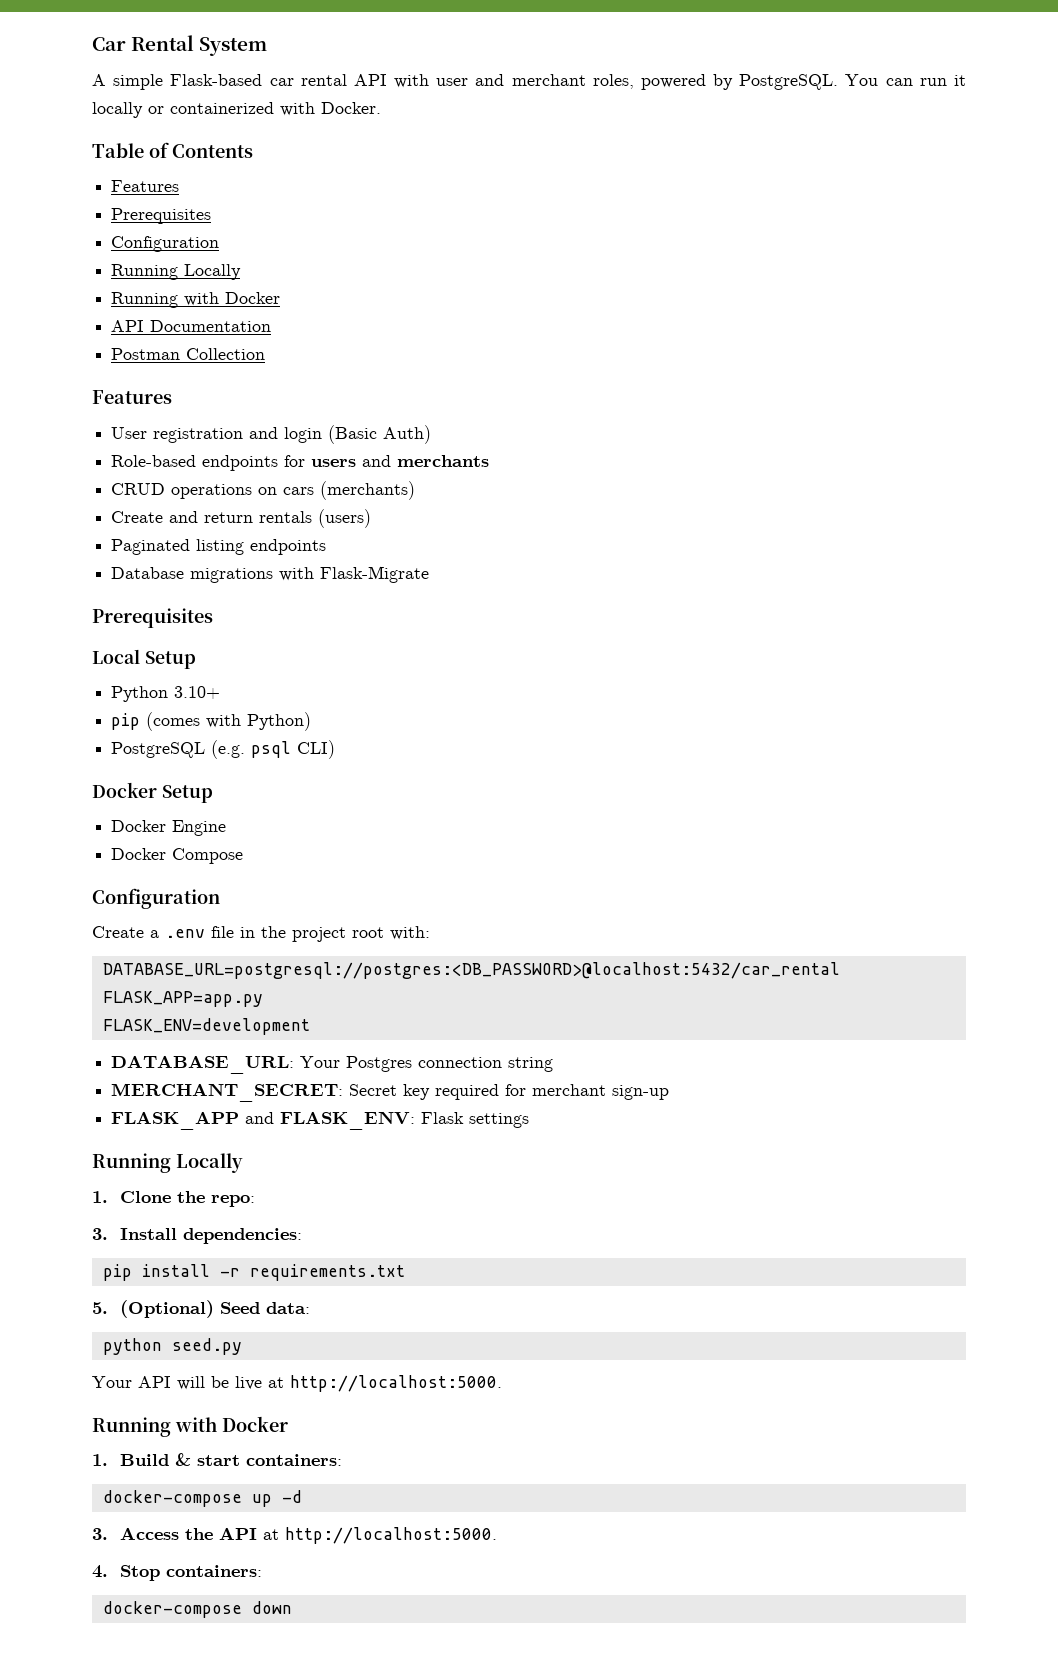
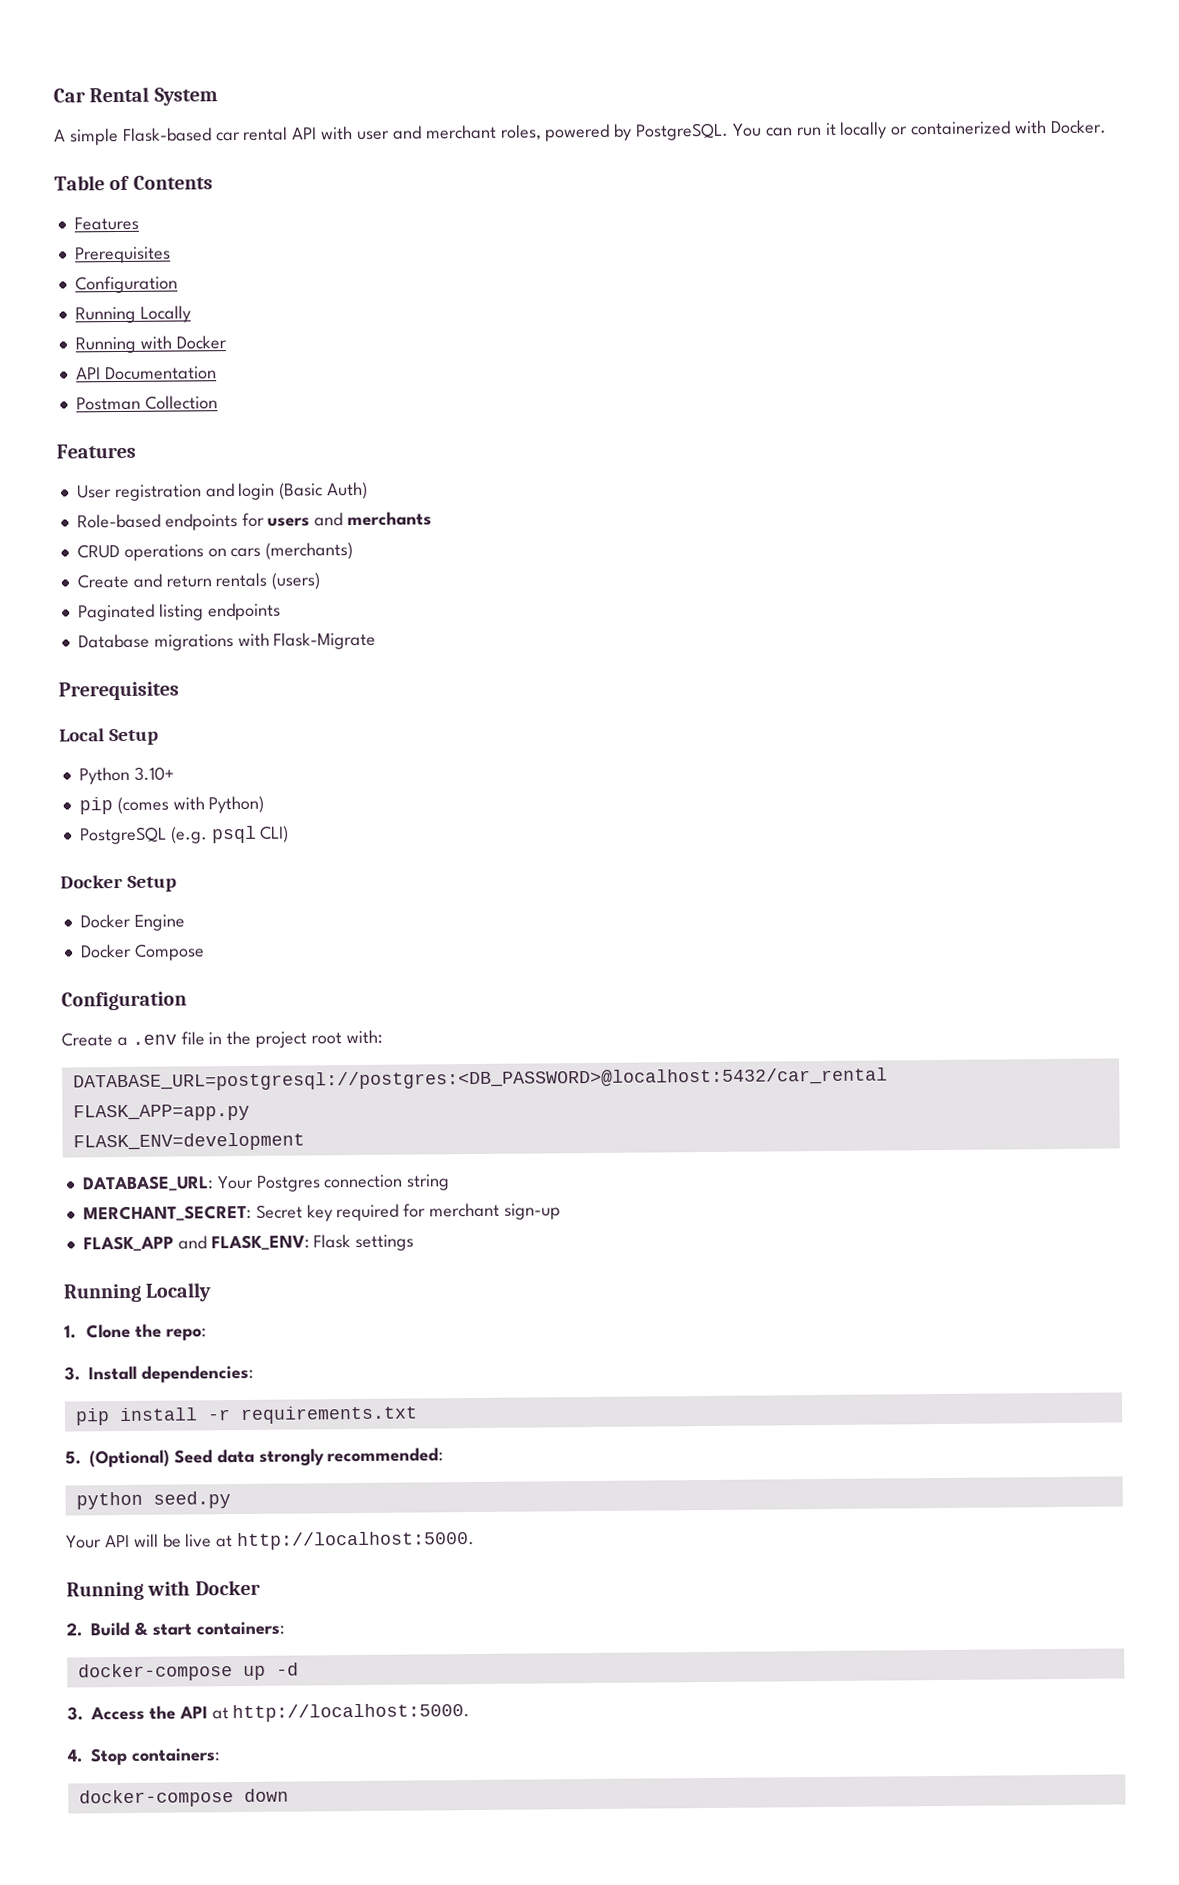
- 5. (Optional) Seed data:
+ 5. (Optional) Seed data strongly recommended:
- 1. Build & start containers:
+ 2. Build & start containers:

